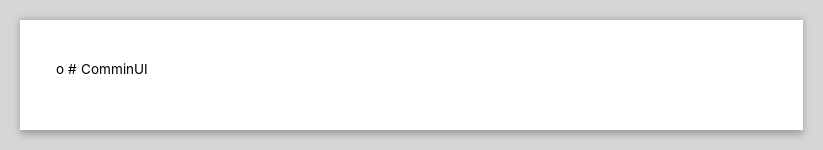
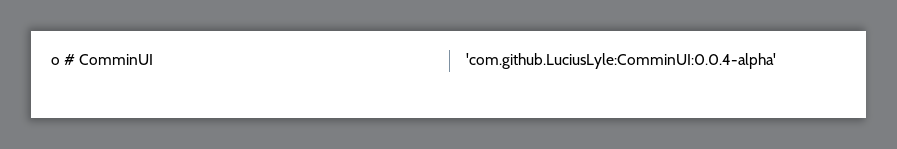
- o # ComminUI
+ o # ComminUI 'com.github.LuciusLyle:ComminUI:0.0.4-alpha'

